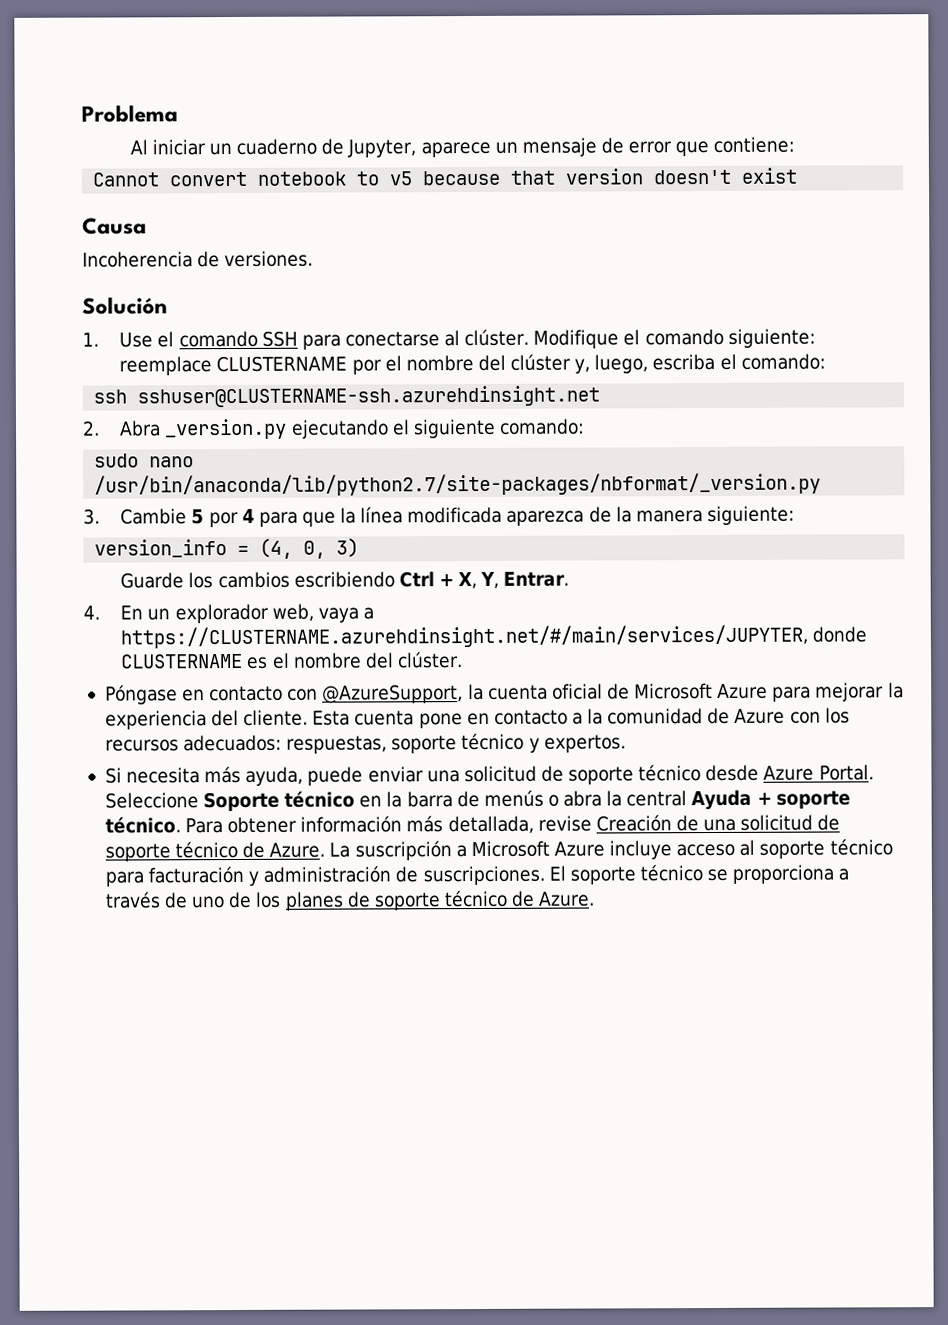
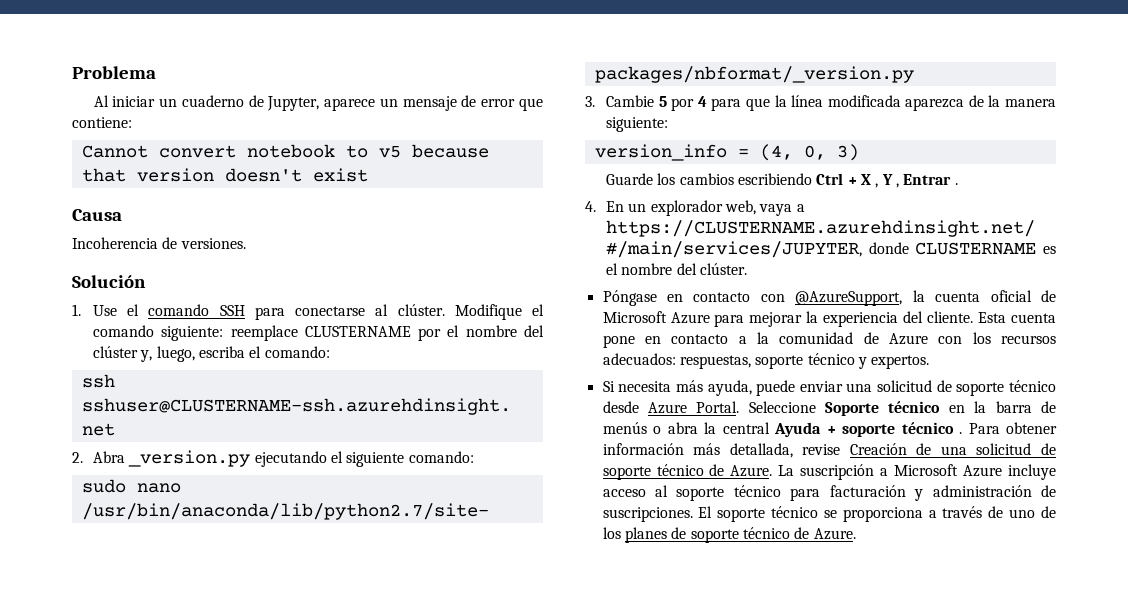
- Guarde los cambios escribiendo Ctrl + X, Y, Entrar.
+ Guarde los cambios escribiendo Ctrl + X , Y , Entrar .
- Seleccione Soporte técnico en la barra de menús o abra la central Ayuda + soporte técnico.
+ Seleccione Soporte técnico en la barra de menús o abra la central Ayuda + soporte técnico .

